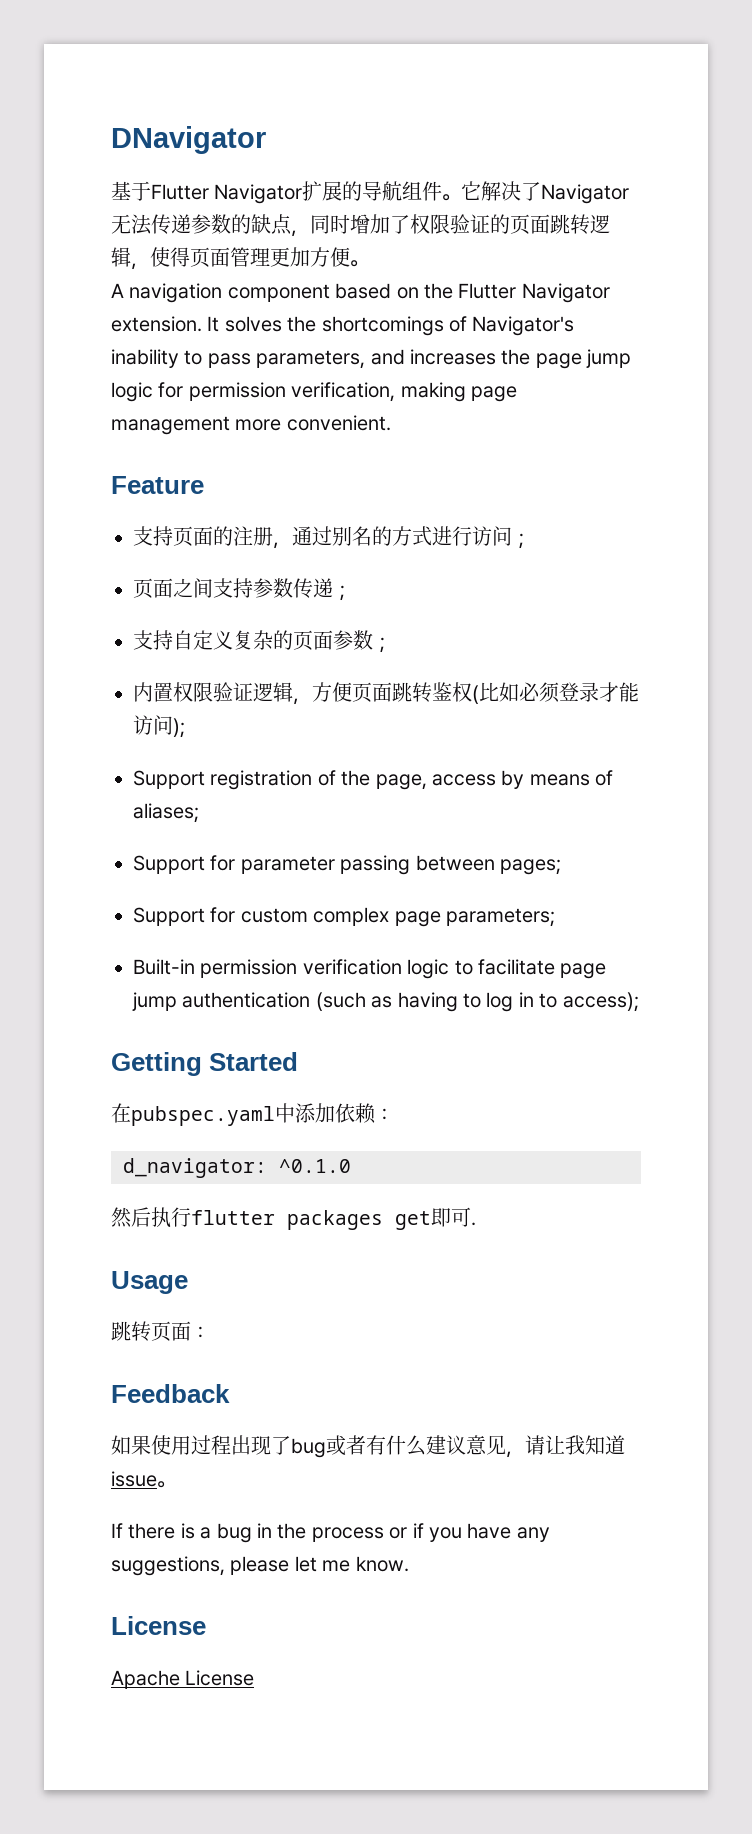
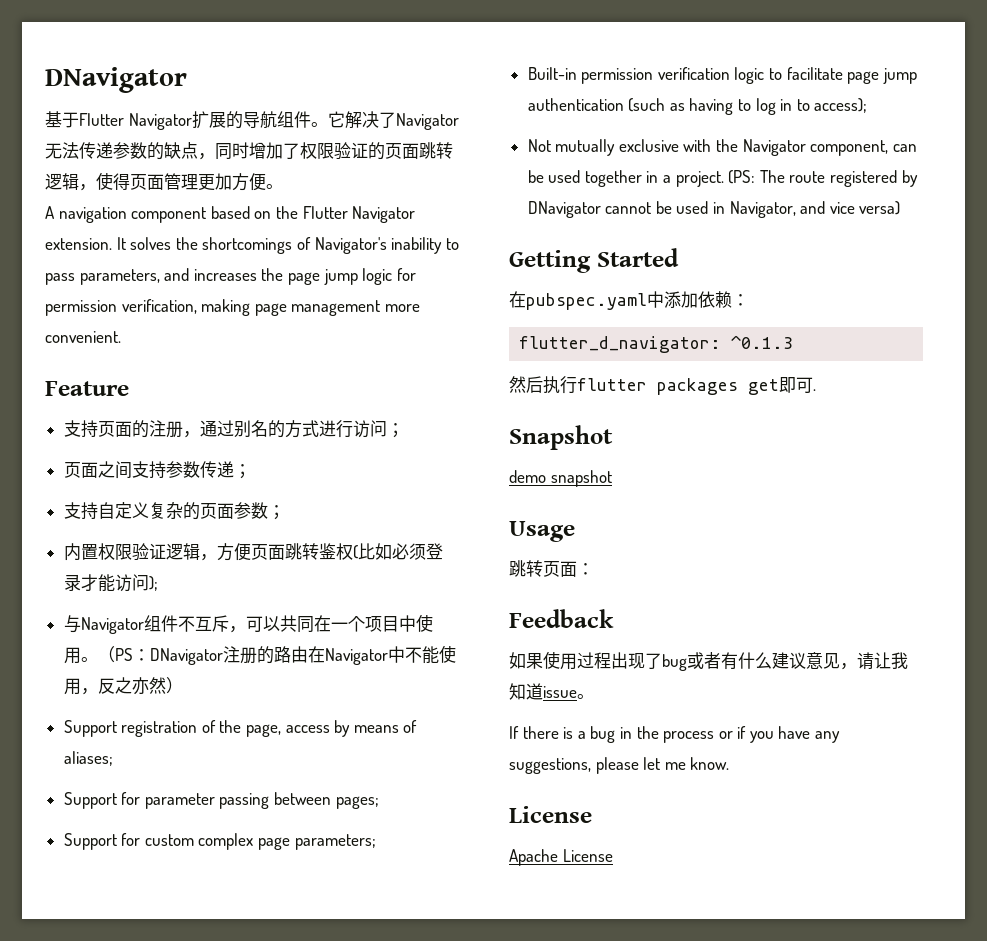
+ 与Navigator组件不互斥，可以共同在一个项目中使用。（PS：DNavigator注册的路由在Navigator中不能使用，反之亦然）
+ Not mutually exclusive with the Navigator component, can be used together in a project. (PS: The route registered by DNavigator cannot be used in Navigator, and vice versa)
- d_navigator: ^0.1.0
+ flutter_d_navigator: ^0.1.3
+ Snapshot
+ demo snapshot

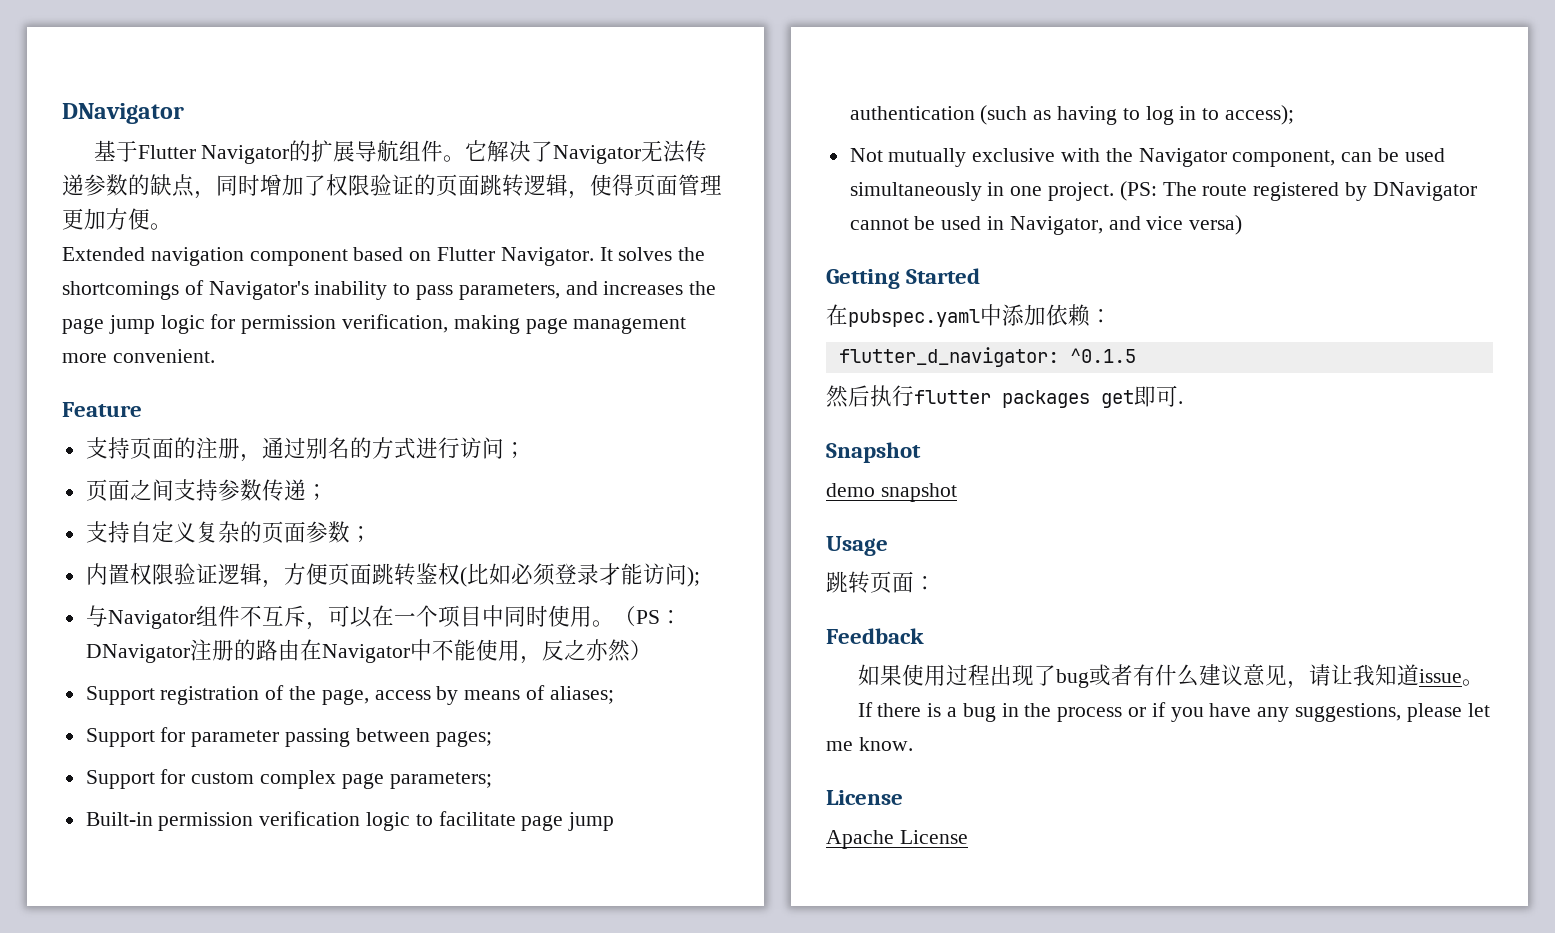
- 基于Flutter Navigator扩展的导航组件。
+ 基于Flutter Navigator的扩展导航组件。
- A navigation component based on the Flutter Navigator extension.
+ Extended navigation component based on Flutter Navigator.
- 与Navigator组件不互斥，可以共同在一个项目中使用。
+ 与Navigator组件不互斥，可以在一个项目中同时使用。
- Not mutually exclusive with the Navigator component, can be used together in a project.
+ Not mutually exclusive with the Navigator component, can be used simultaneously in one project.
- flutter_d_navigator: ^0.1.3
+ flutter_d_navigator: ^0.1.5

